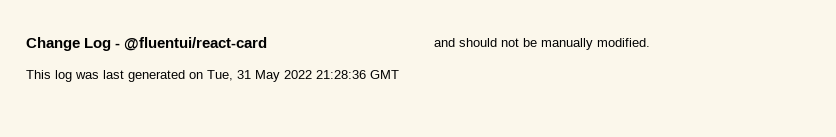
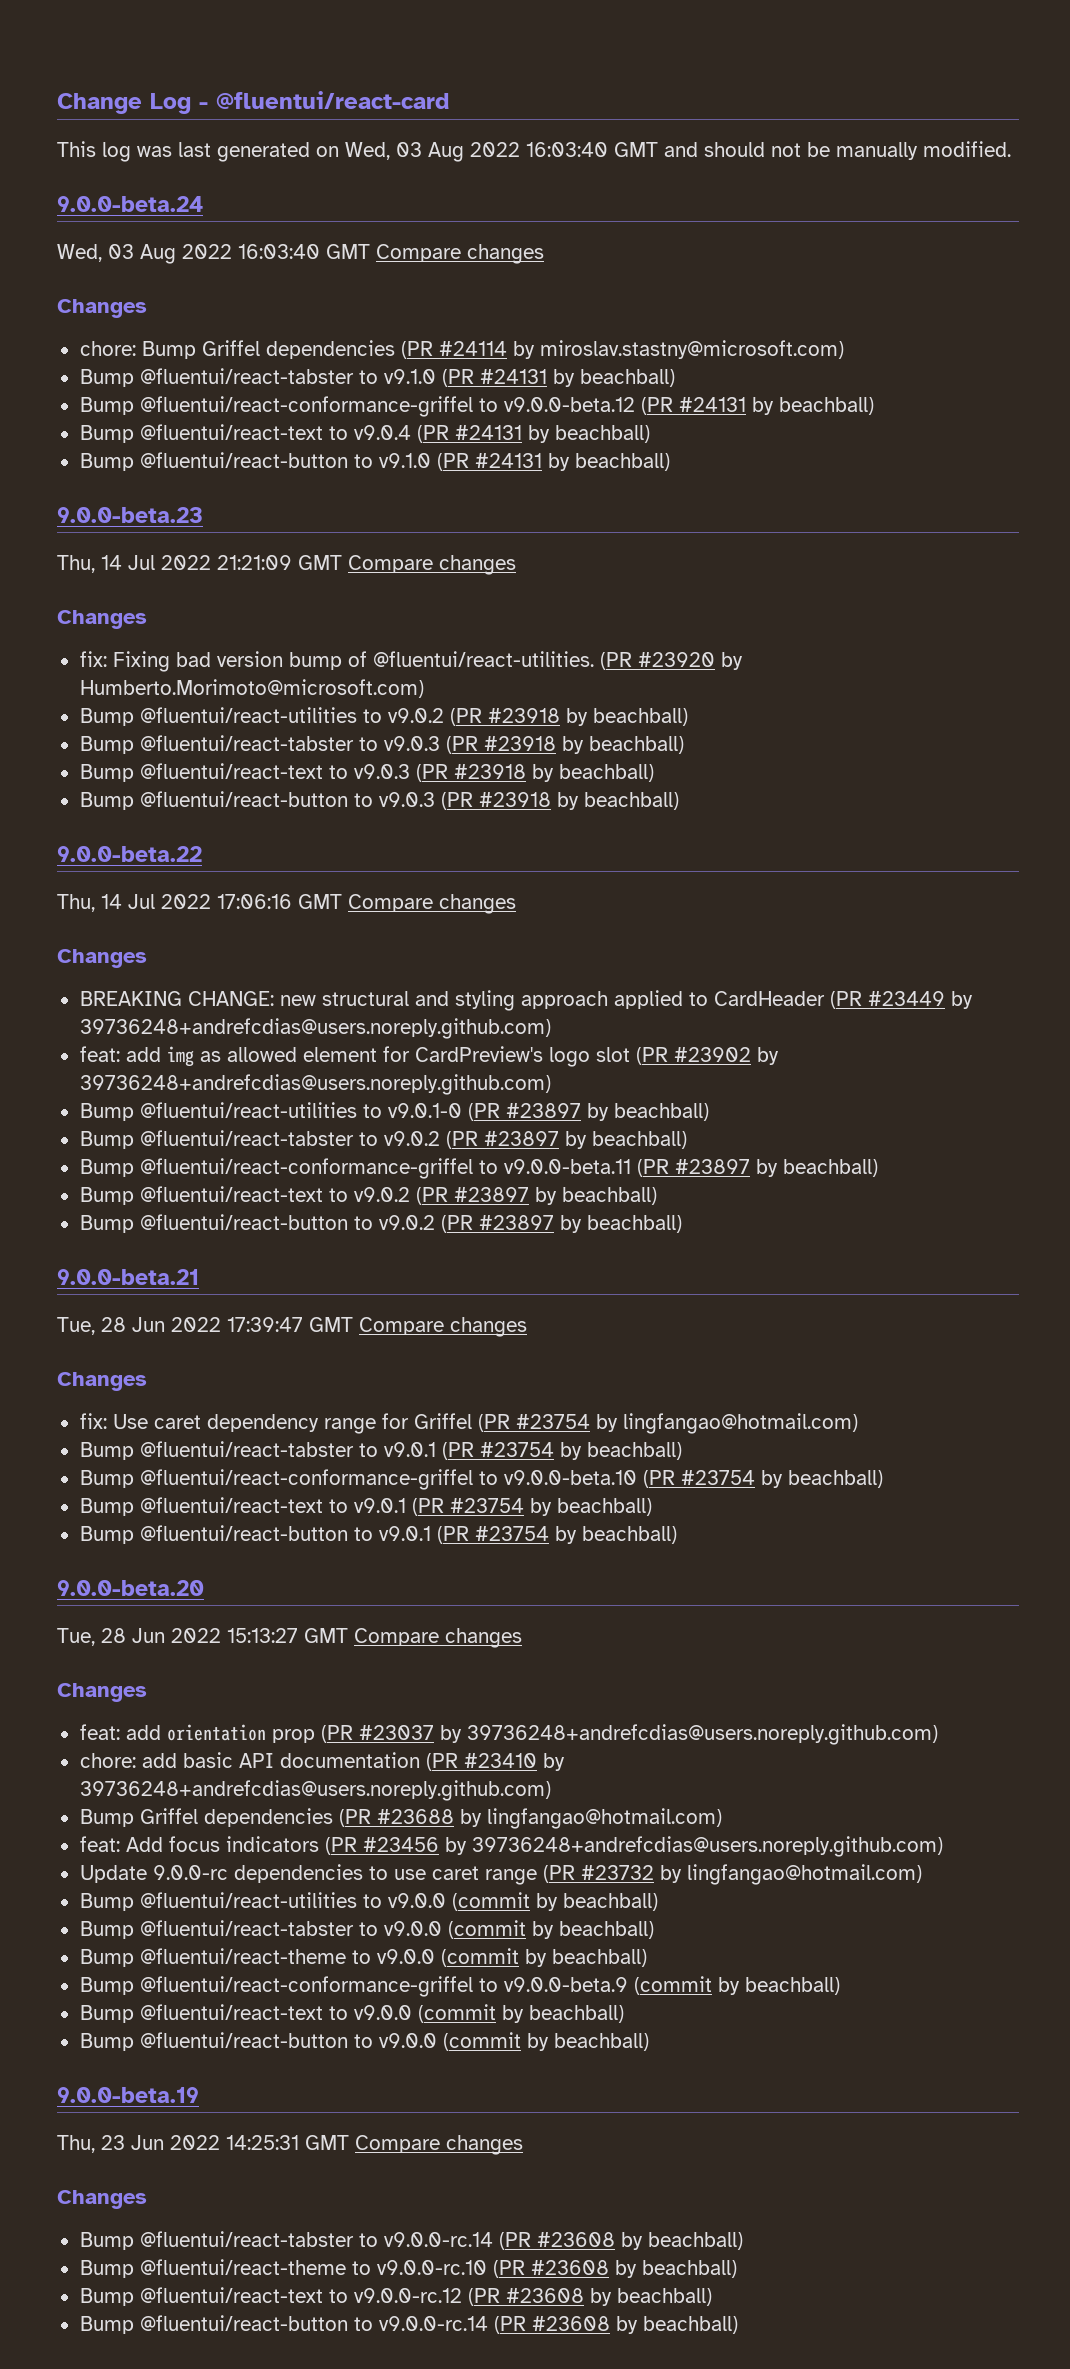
- This log was last generated on Tue, 31 May 2022 21:28:36 GMT and should not be manually modified.
+ This log was last generated on Wed, 03 Aug 2022 16:03:40 GMT and should not be manually modified.
+ 9.0.0-beta.24
+ Wed, 03 Aug 2022 16:03:40 GMT Compare changes
+ Changes
+ chore: Bump Griffel dependencies (PR #24114 by miroslav.stastny@microsoft.com)
+ Bump @fluentui/react-tabster to v9.1.0 (PR #24131 by beachball)
+ Bump @fluentui/react-conformance-griffel to v9.0.0-beta.12 (PR #24131 by beachball)
+ Bump @fluentui/react-text to v9.0.4 (PR #24131 by beachball)
+ Bump @fluentui/react-button to v9.1.0 (PR #24131 by beachball)
+ 9.0.0-beta.23
+ Thu, 14 Jul 2022 21:21:09 GMT Compare changes
+ Changes
+ fix: Fixing bad version bump of @fluentui/react-utilities. (PR #23920 by Humberto.Morimoto@microsoft.com)
+ Bump @fluentui/react-utilities to v9.0.2 (PR #23918 by beachball)
+ Bump @fluentui/react-tabster to v9.0.3 (PR #23918 by beachball)
+ Bump @fluentui/react-text to v9.0.3 (PR #23918 by beachball)
+ Bump @fluentui/react-button to v9.0.3 (PR #23918 by beachball)
+ 9.0.0-beta.22
+ Thu, 14 Jul 2022 17:06:16 GMT Compare changes
+ Changes
+ BREAKING CHANGE: new structural and styling approach applied to CardHeader (PR #23449 by 39736248+andrefcdias@users.noreply.github.com)
+ feat: add img as allowed element for CardPreview's logo slot (PR #23902 by 39736248+andrefcdias@users.noreply.github.com)
+ Bump @fluentui/react-utilities to v9.0.1-0 (PR #23897 by beachball)
+ Bump @fluentui/react-tabster to v9.0.2 (PR #23897 by beachball)
+ Bump @fluentui/react-conformance-griffel to v9.0.0-beta.11 (PR #23897 by beachball)
+ Bump @fluentui/react-text to v9.0.2 (PR #23897 by beachball)
+ Bump @fluentui/react-button to v9.0.2 (PR #23897 by beachball)
+ 9.0.0-beta.21
+ Tue, 28 Jun 2022 17:39:47 GMT Compare changes
+ Changes
+ fix: Use caret dependency range for Griffel (PR #23754 by lingfangao@hotmail.com)
+ Bump @fluentui/react-tabster to v9.0.1 (PR #23754 by beachball)
+ Bump @fluentui/react-conformance-griffel to v9.0.0-beta.10 (PR #23754 by beachball)
+ Bump @fluentui/react-text to v9.0.1 (PR #23754 by beachball)
+ Bump @fluentui/react-button to v9.0.1 (PR #23754 by beachball)
+ 9.0.0-beta.20
+ Tue, 28 Jun 2022 15:13:27 GMT Compare changes
+ Changes
+ feat: add orientation prop (PR #23037 by 39736248+andrefcdias@users.noreply.github.com)
+ chore: add basic API documentation (PR #23410 by 39736248+andrefcdias@users.noreply.github.com)
+ Bump Griffel dependencies (PR #23688 by lingfangao@hotmail.com)
+ feat: Add focus indicators (PR #23456 by 39736248+andrefcdias@users.noreply.github.com)
+ Update 9.0.0-rc dependencies to use caret range (PR #23732 by lingfangao@hotmail.com)
+ Bump @fluentui/react-utilities to v9.0.0 (commit by beachball)
+ Bump @fluentui/react-tabster to v9.0.0 (commit by beachball)
+ Bump @fluentui/react-theme to v9.0.0 (commit by beachball)
+ Bump @fluentui/react-conformance-griffel to v9.0.0-beta.9 (commit by beachball)
+ Bump @fluentui/react-text to v9.0.0 (commit by beachball)
+ Bump @fluentui/react-button to v9.0.0 (commit by beachball)
+ 9.0.0-beta.19
+ Thu, 23 Jun 2022 14:25:31 GMT Compare changes
+ Changes
+ Bump @fluentui/react-tabster to v9.0.0-rc.14 (PR #23608 by beachball)
+ Bump @fluentui/react-theme to v9.0.0-rc.10 (PR #23608 by beachball)
+ Bump @fluentui/react-text to v9.0.0-rc.12 (PR #23608 by beachball)
+ Bump @fluentui/react-button to v9.0.0-rc.14 (PR #23608 by beachball)

